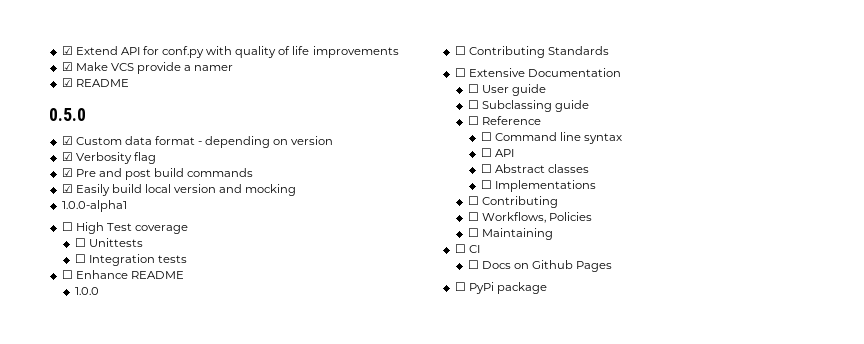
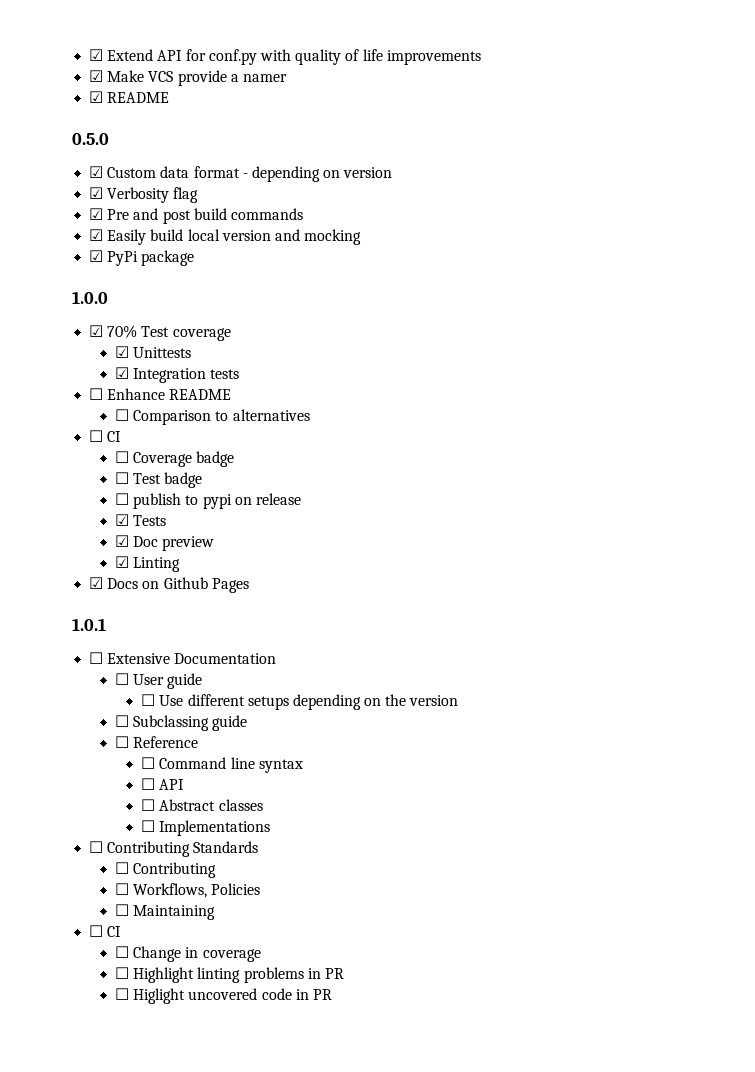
- 1.0.0-alpha1
- ☐ High Test coverage
+ ☑ PyPi package
+ 1.0.0
+ ☑ 70% Test coverage
- ☐ Unittests
+ ☑ Unittests
- ☐ Integration tests
+ ☑ Integration tests
- 1.0.0
- ☐ Contributing Standards
+ ☐ Comparison to alternatives
+ ☐ CI
+ ☐ Coverage badge
+ ☐ Test badge
+ ☐ publish to pypi on release
+ ☑ Tests
+ ☑ Doc preview
+ ☑ Linting
+ ☑ Docs on Github Pages
+ 1.0.1
+ ☐ Use different setups depending on the version
+ ☐ Contributing Standards
- ☐ Docs on Github Pages
- ☐ PyPi package
+ ☐ Change in coverage
+ ☐ Highlight linting problems in PR
+ ☐ Higlight uncovered code in PR

